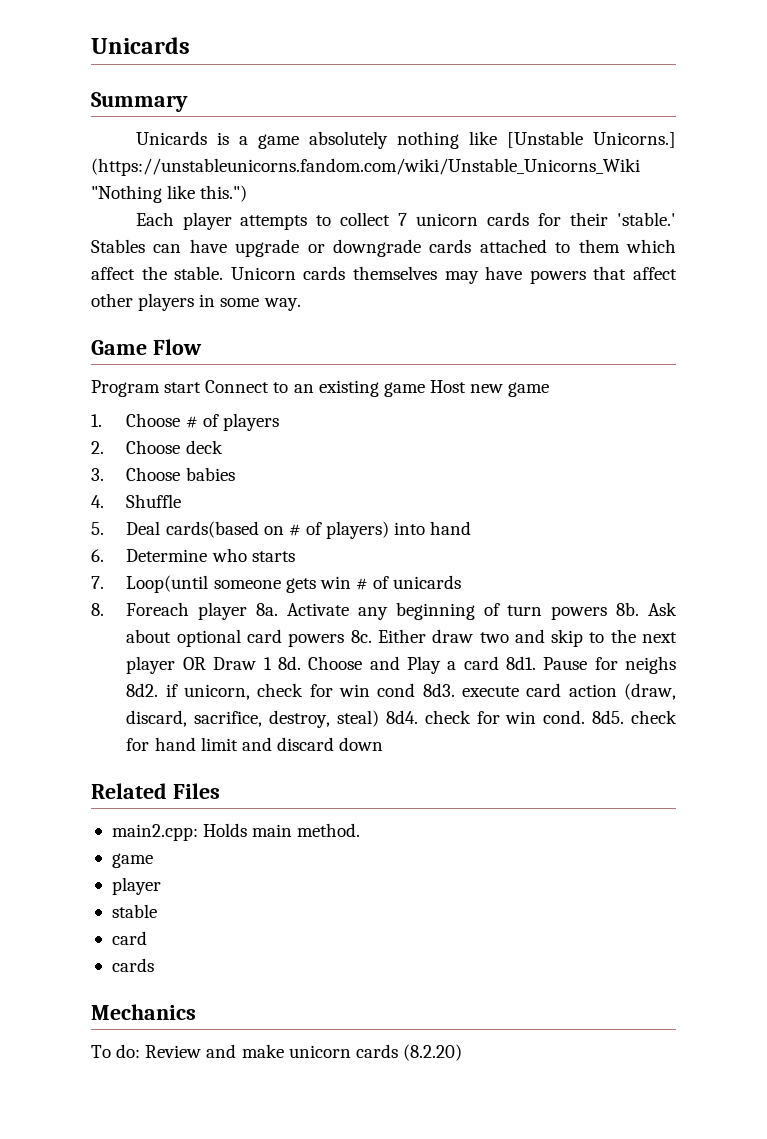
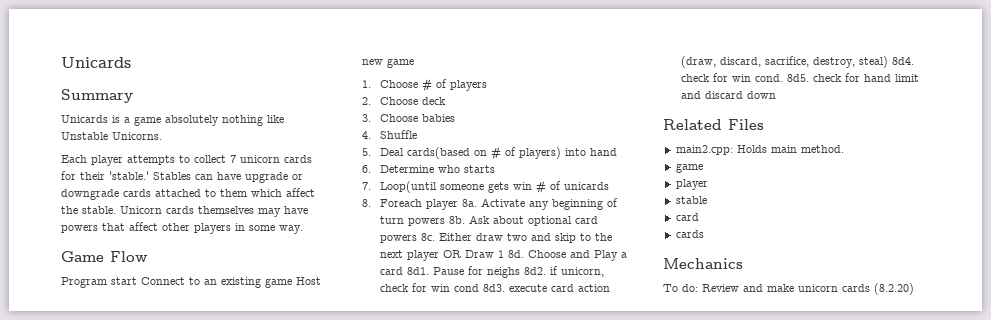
- Unicards is a game absolutely nothing like [Unstable Unicorns.] (https://unstableunicorns.fandom.com/wiki/Unstable_Unicorns_Wiki "Nothing like this.")
+ Unicards is a game absolutely nothing like Unstable Unicorns.

